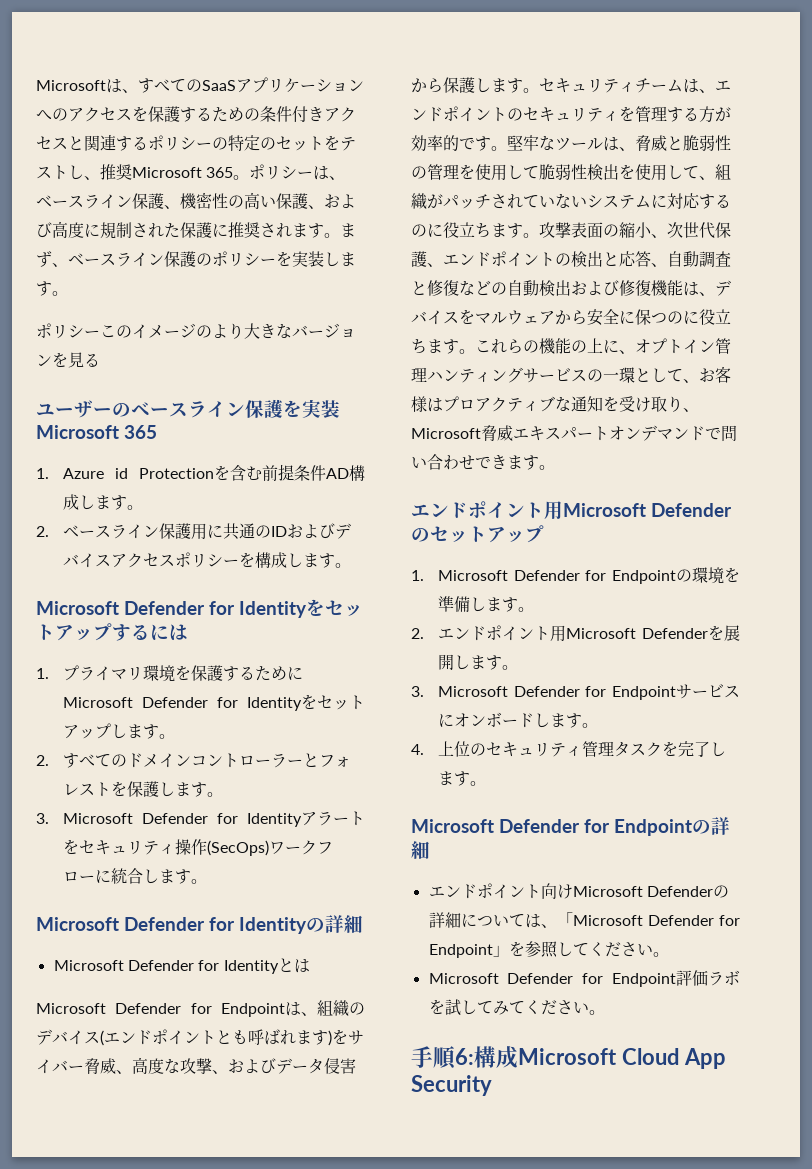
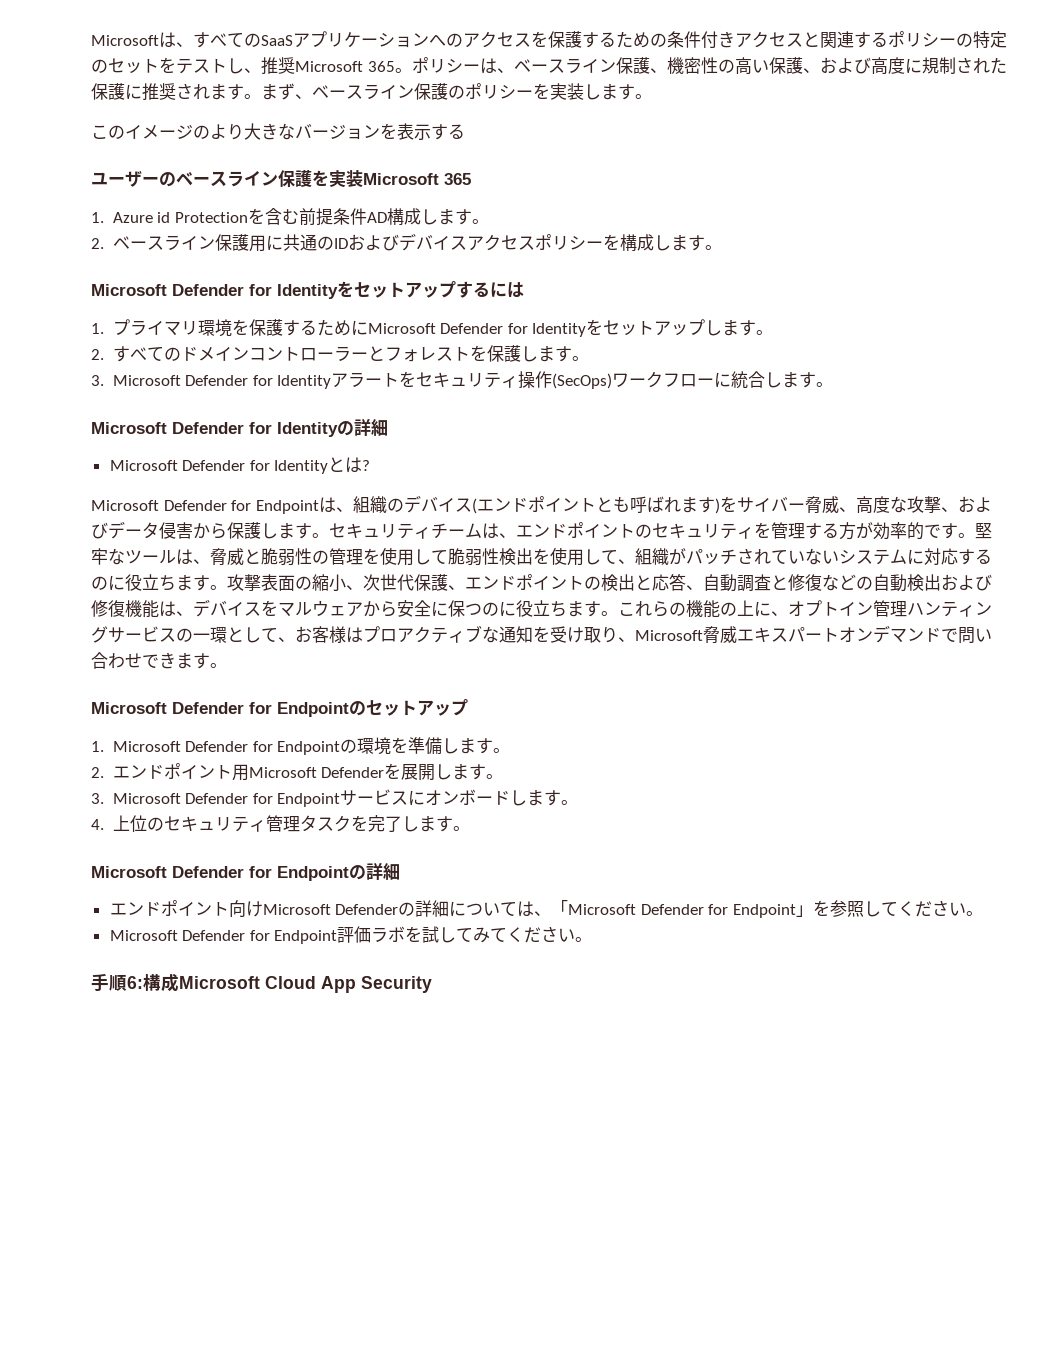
- ポリシーこのイメージのより大きなバージョンを見る
+ このイメージのより大きなバージョンを表示する
- Microsoft Defender for Identityとは
+ Microsoft Defender for Identityとは?
- エンドポイント用Microsoft Defenderのセットアップ
+ Microsoft Defender for Endpointのセットアップ

